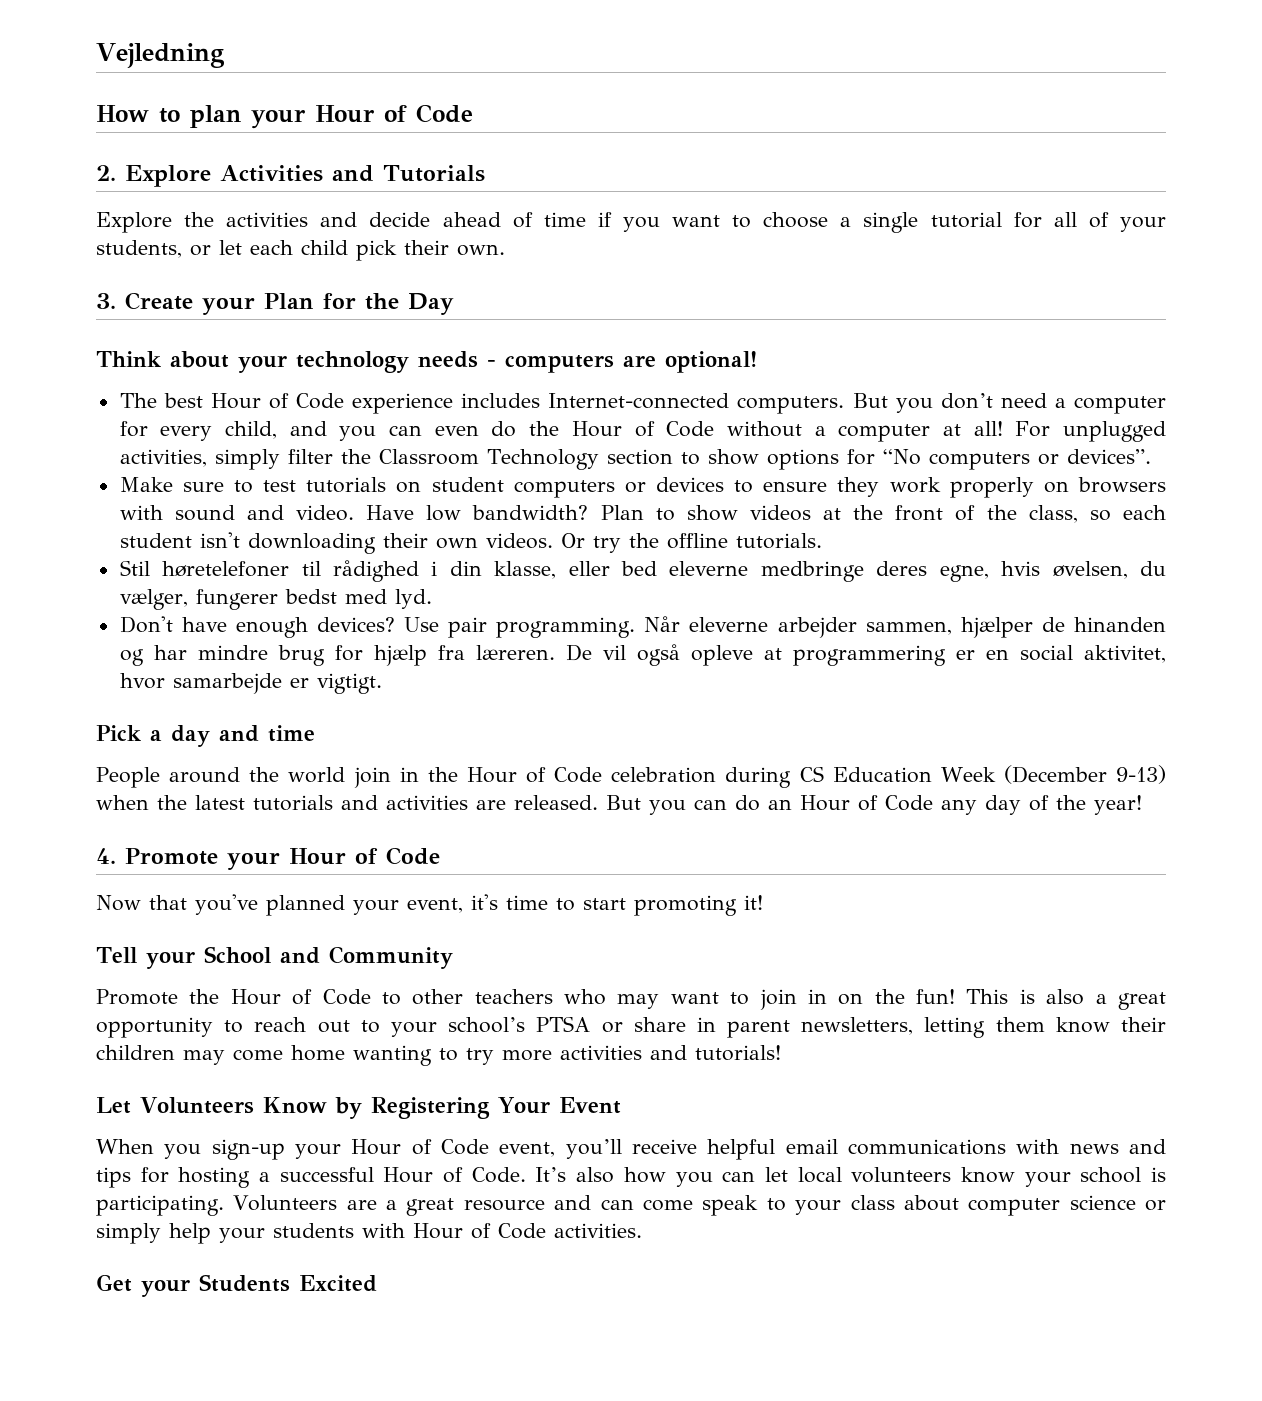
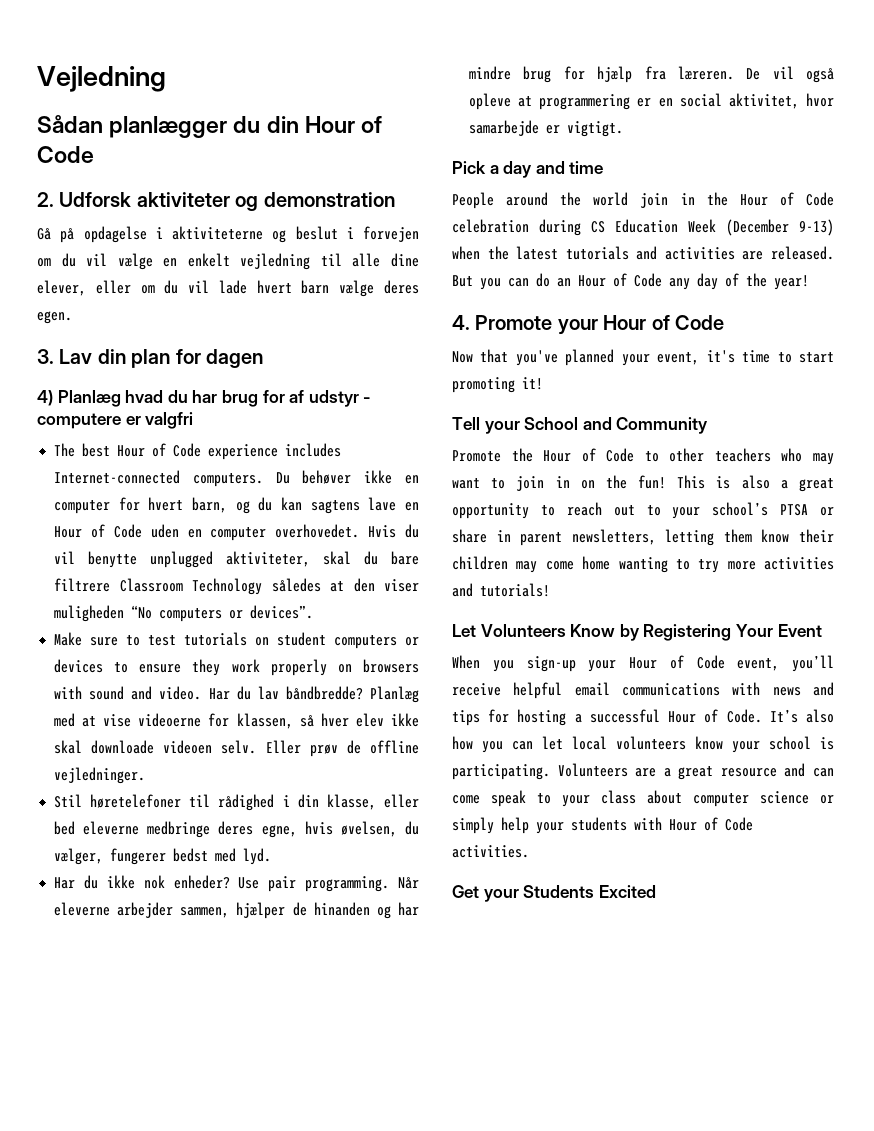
- How to plan your Hour of Code
+ Sådan planlægger du din Hour of Code
- 2. Explore Activities and Tutorials
- Explore the activities and decide ahead of time if you want to choose a single tutorial for all of your students, or let each child pick their own.
- 3. Create your Plan for the Day
- Think about your technology needs - computers are optional!
+ 2. Udforsk aktiviteter og demonstration
+ Gå på opdagelse i aktiviteterne og beslut i forvejen om du vil vælge en enkelt vejledning til alle dine elever, eller om du vil lade hvert barn vælge deres egen.
+ 3. Lav din plan for dagen
+ 4) Planlæg hvad du har brug for af udstyr - computere er valgfri
- But you don’t need a computer for every child, and you can even do the Hour of Code without a computer at all! For unplugged activities, simply filter the Classroom Technology section to show options for “No computers or devices”.
+ Du behøver ikke en computer for hvert barn, og du kan sagtens lave en Hour of Code uden en computer overhovedet. Hvis du vil benytte unplugged aktiviteter, skal du bare filtrere Classroom Technology således at den viser muligheden “No computers or devices”.
- Have low bandwidth? Plan to show videos at the front of the class, so each student isn't downloading their own videos. Or try the offline tutorials.
+ Har du lav båndbredde? Planlæg med at vise videoerne for klassen, så hver elev ikke skal downloade videoen selv. Eller prøv de offline vejledninger.
- Don't have enough devices?
+ Har du ikke nok enheder?

